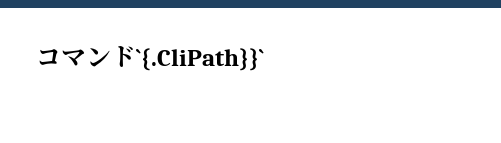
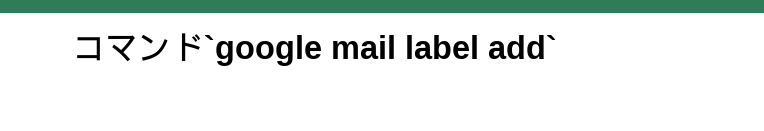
- コマンド`{.CliPath}}`
+ コマンド`google mail label add`

